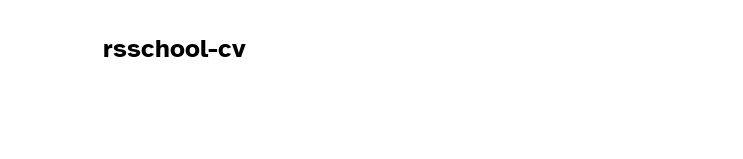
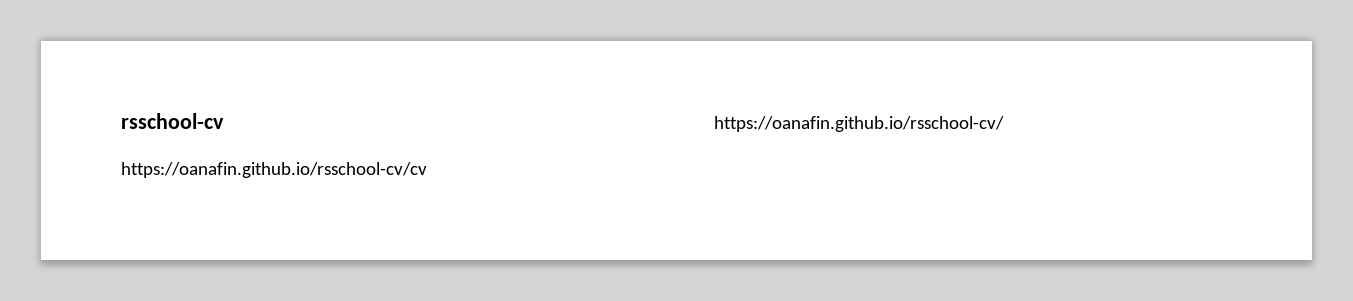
+ https://oanafin.github.io/rsschool-cv/cv https://oanafin.github.io/rsschool-cv/

